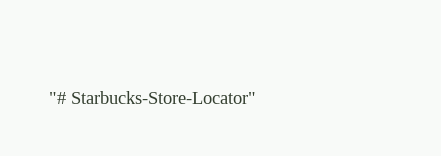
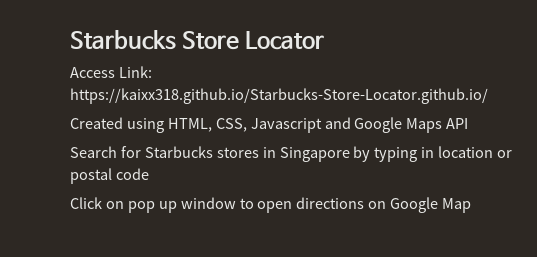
- "# Starbucks-Store-Locator"
+ Starbucks Store Locator
+ Access Link: https://kaixx318.github.io/Starbucks-Store-Locator.github.io/
+ Created using HTML, CSS, Javascript and Google Maps API
+ Search for Starbucks stores in Singapore by typing in location or postal code
+ Click on pop up window to open directions on Google Map

